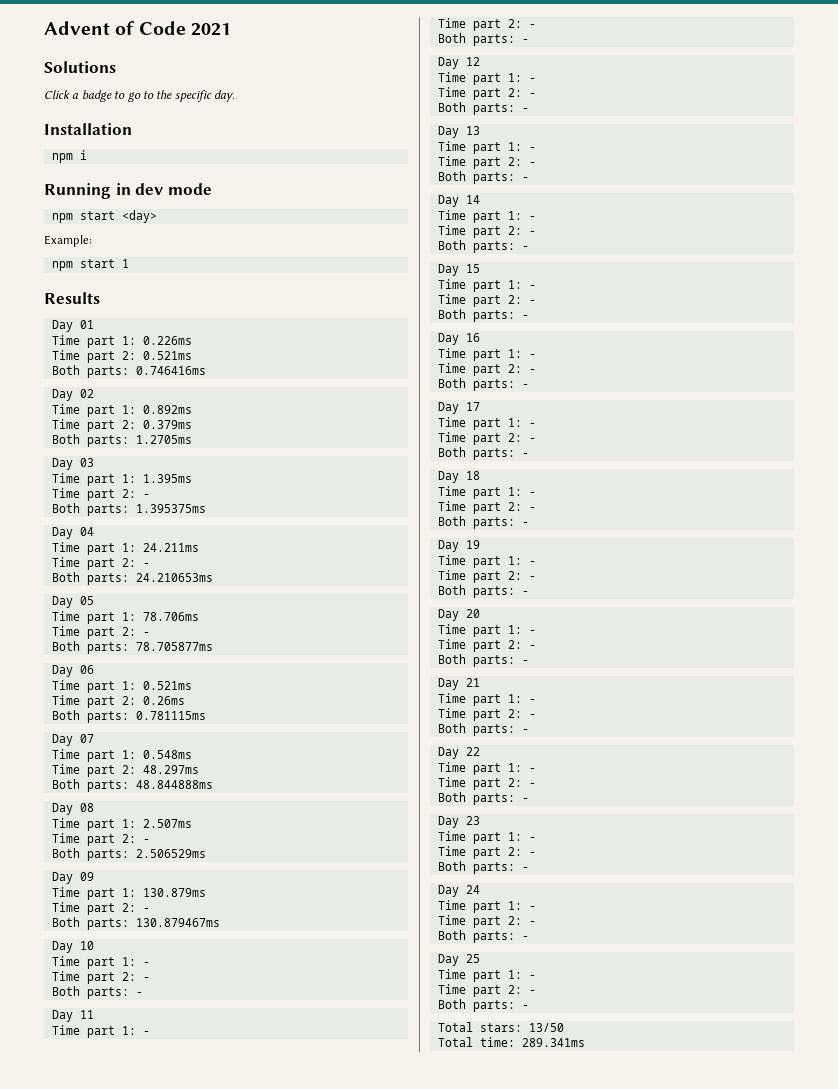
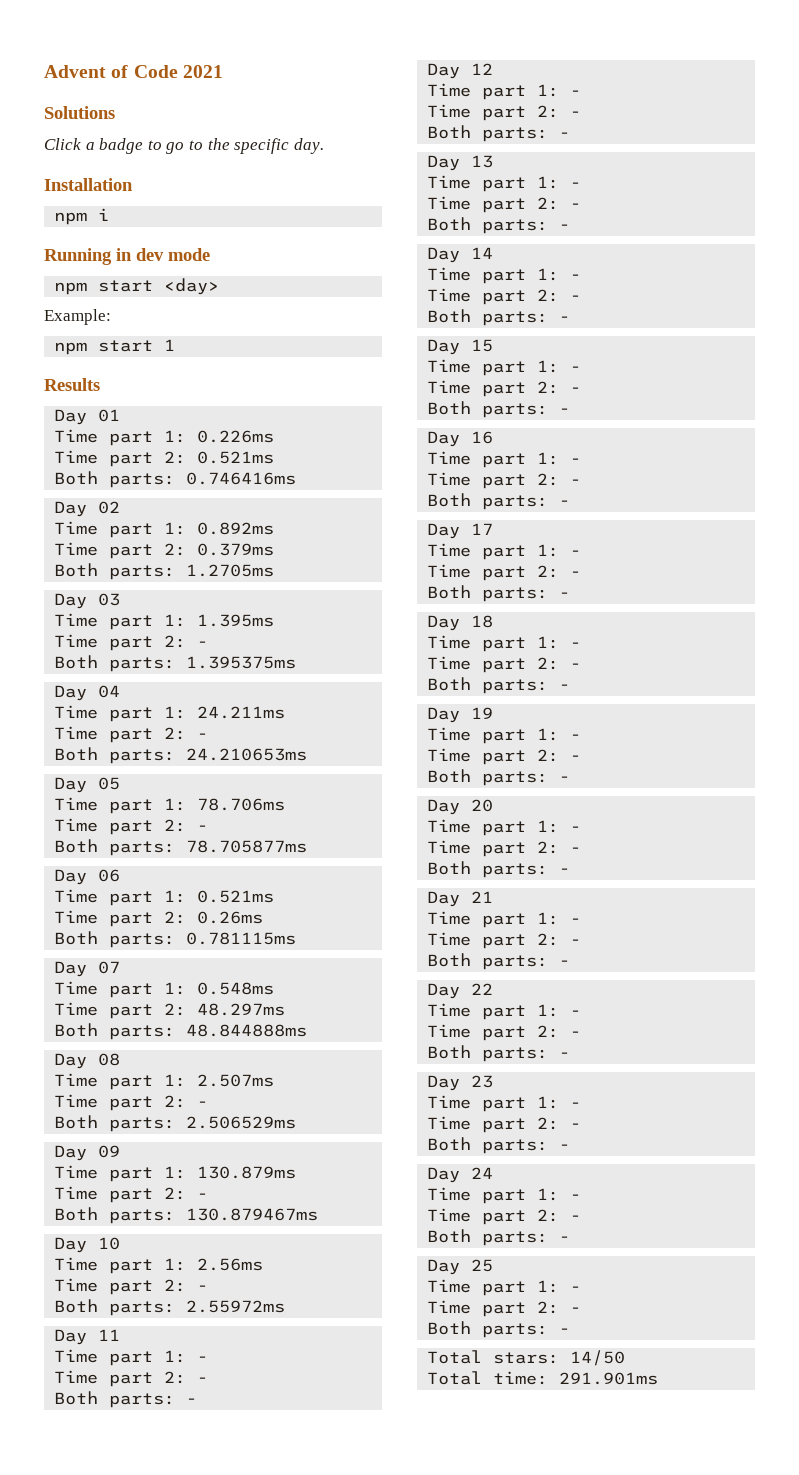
  Day 10
- Time part 1: -
+ Time part 1: 2.56ms
  Time part 2: -
- Both parts: -
+ Both parts: 2.55972ms
- Total stars: 13/50
+ Total stars: 14/50
- Total time: 289.341ms
+ Total time: 291.901ms

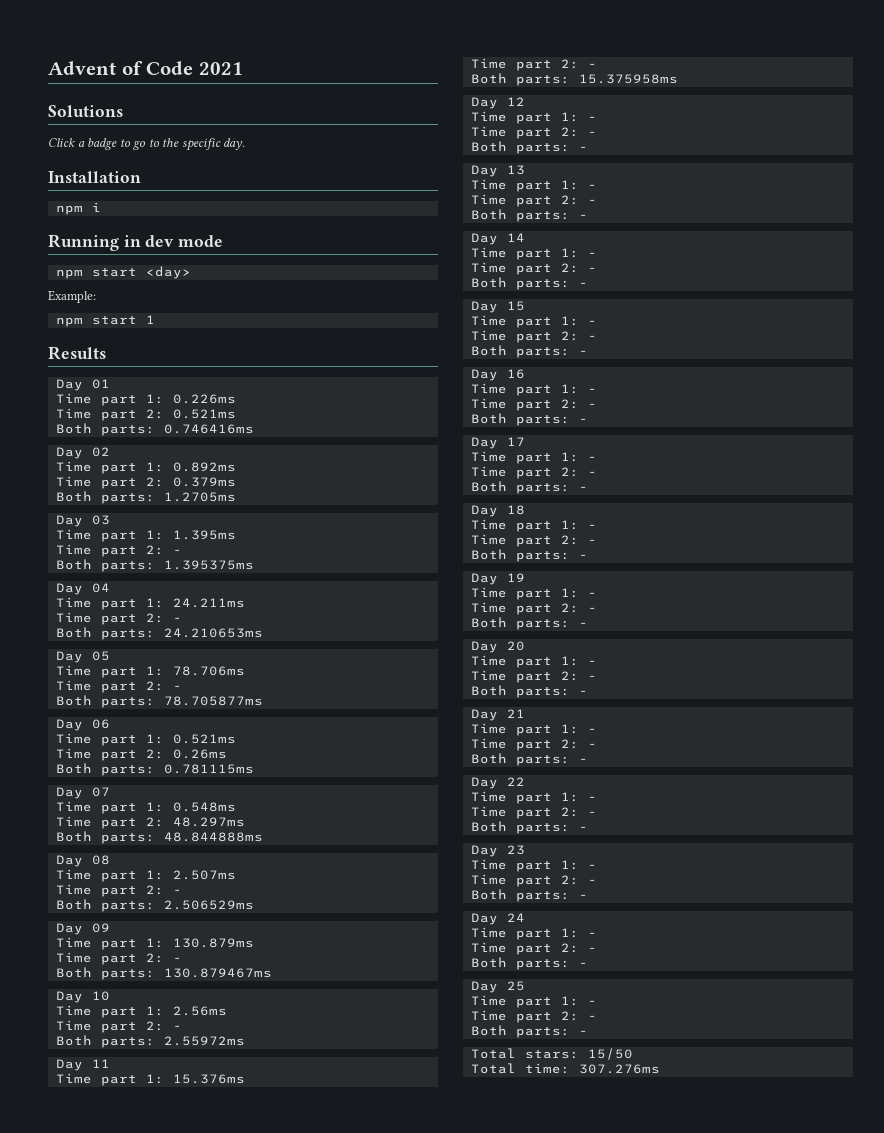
  Day 11
- Time part 1: -
+ Time part 1: 15.376ms
  Time part 2: -
- Both parts: -
+ Both parts: 15.375958ms
- Total stars: 14/50
+ Total stars: 15/50
- Total time: 291.901ms
+ Total time: 307.276ms

